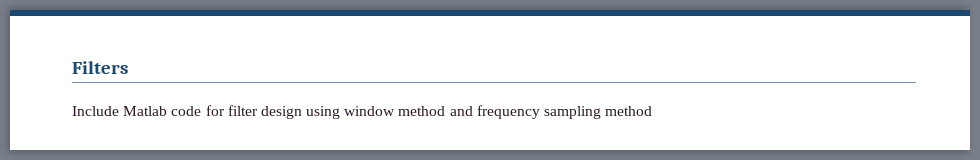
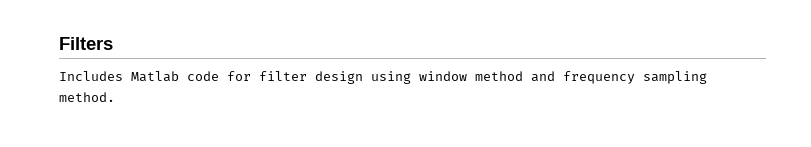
- Include Matlab code for filter design using window method and frequency sampling method
+ Includes Matlab code for filter design using window method and frequency sampling method.

